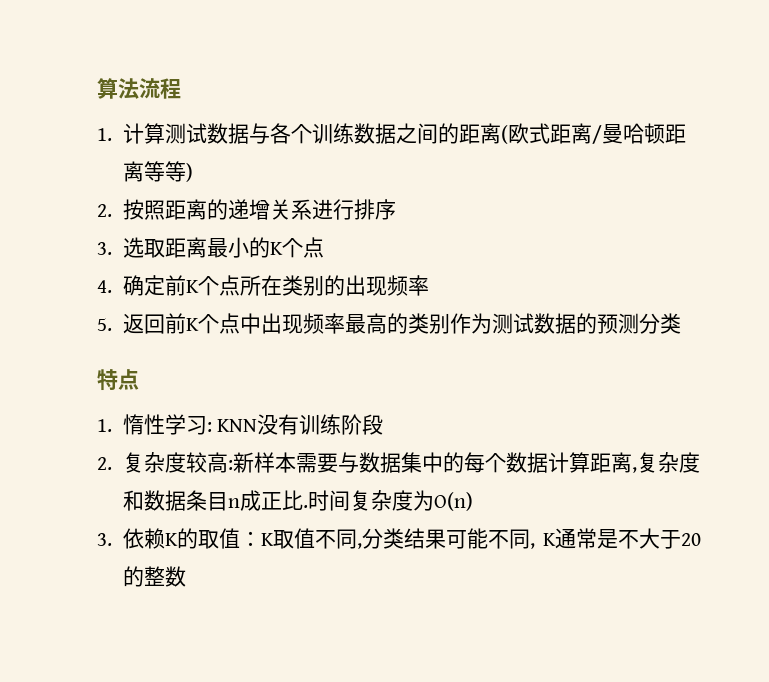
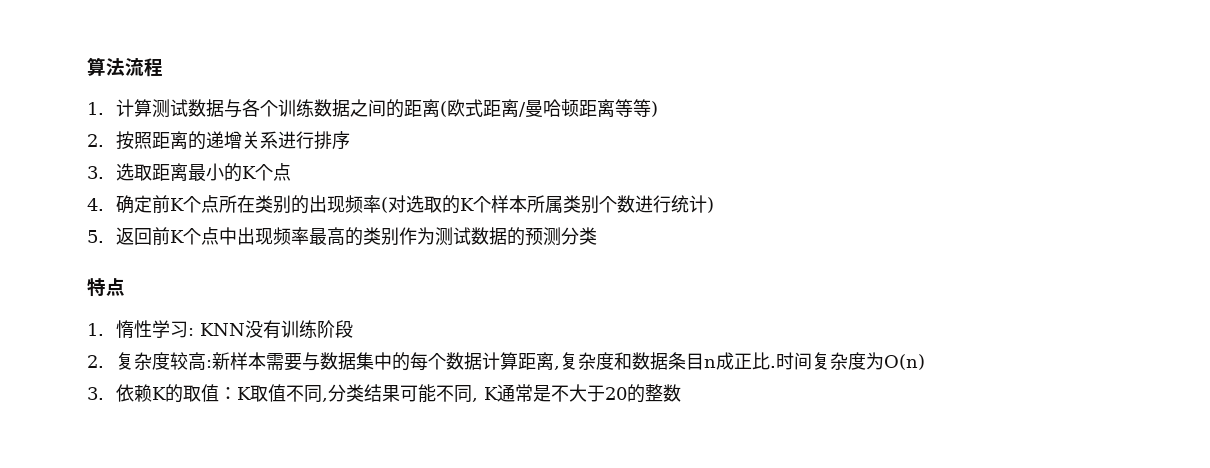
- 4.确定前K个点所在类别的出现频率
+ 4.确定前K个点所在类别的出现频率(对选取的K个样本所属类别个数进行统计)

